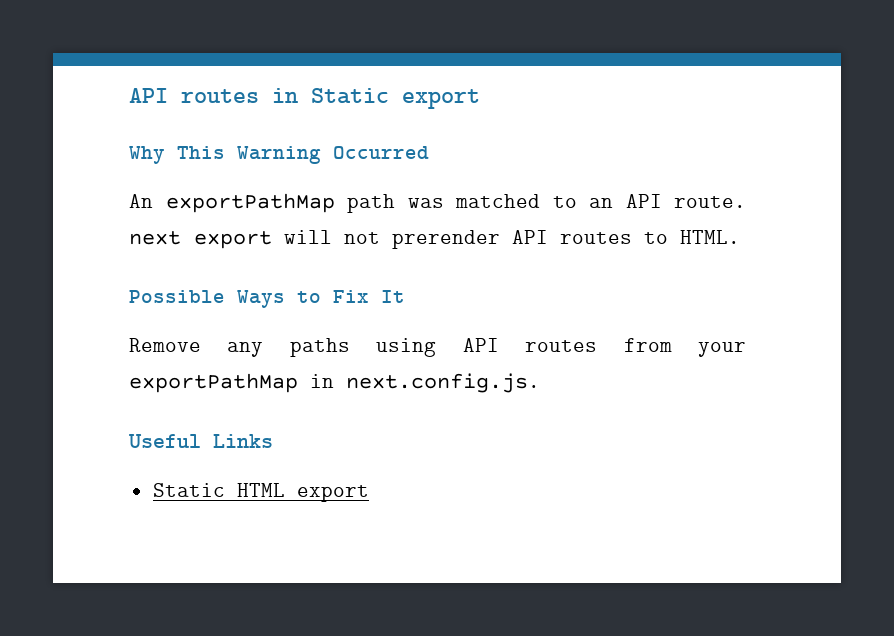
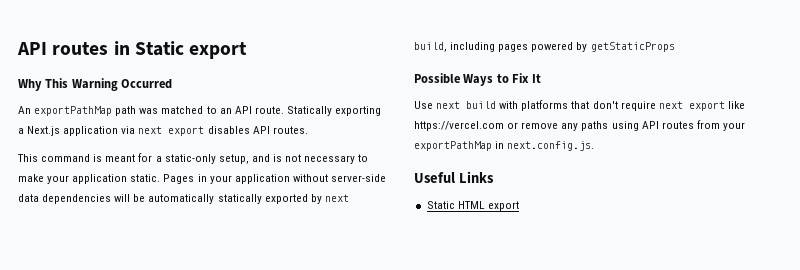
- An exportPathMap path was matched to an API route. next export will not prerender API routes to HTML.
+ An exportPathMap path was matched to an API route. Statically exporting a Next.js application via next export disables API routes.
+ This command is meant for a static-only setup, and is not necessary to make your application static. Pages in your application without server-side data dependencies will be automatically statically exported by next build, including pages powered by getStaticProps
- Remove any paths using API routes from your exportPathMap in next.config.js.
+ Use next build with platforms that don't require next export like https://vercel.com or remove any paths using API routes from your exportPathMap in next.config.js.

